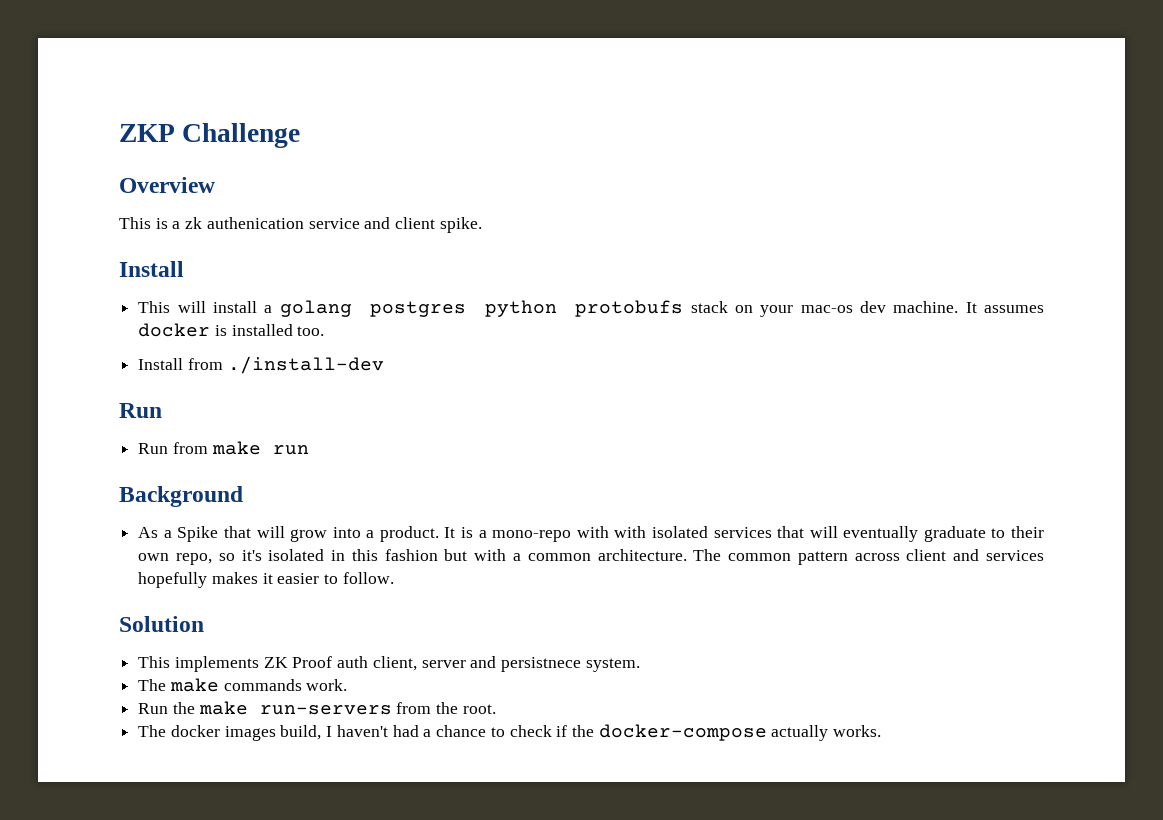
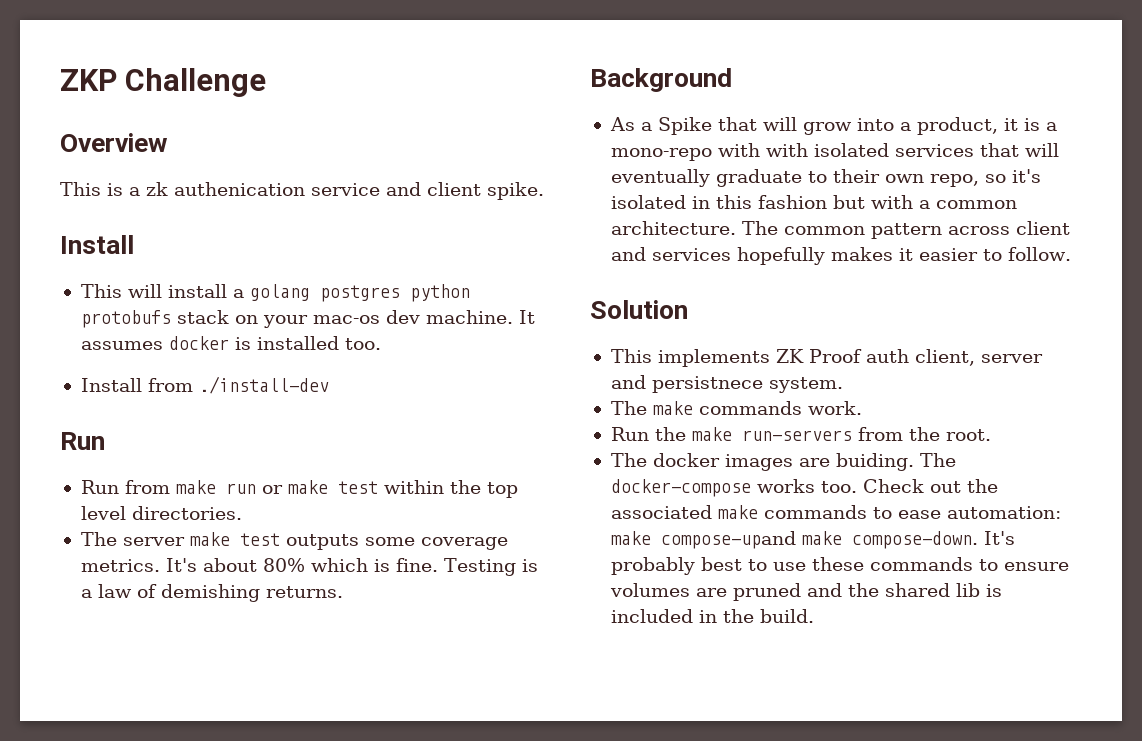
- Run from make run
+ Run from make run or make test within the top level directories.
+ The server make test outputs some coverage metrics. It's about 80% which is fine. Testing is a law of demishing returns.
- As a Spike that will grow into a product. It is a mono-repo with with isolated services that will eventually graduate to their own repo, so it's isolated in this fashion but with a common architecture.
+ As a Spike that will grow into a product, it is a mono-repo with with isolated services that will eventually graduate to their own repo, so it's isolated in this fashion but with a common architecture.
- The docker images build, I haven't had a chance to check if the docker-compose actually works.
+ The docker images are buiding. The docker-compose works too. Check out the associated make commands to ease automation: make compose-upand make compose-down. It's probably best to use these commands to ensure volumes are pruned and the shared lib is included in the build.

